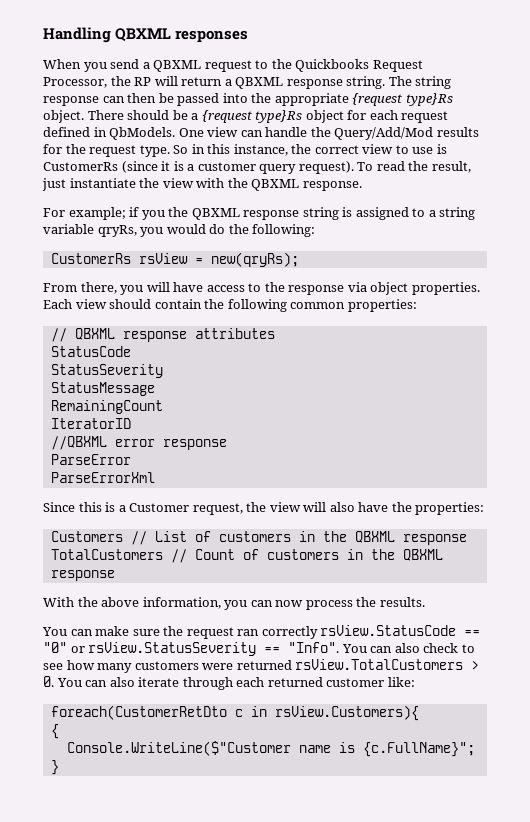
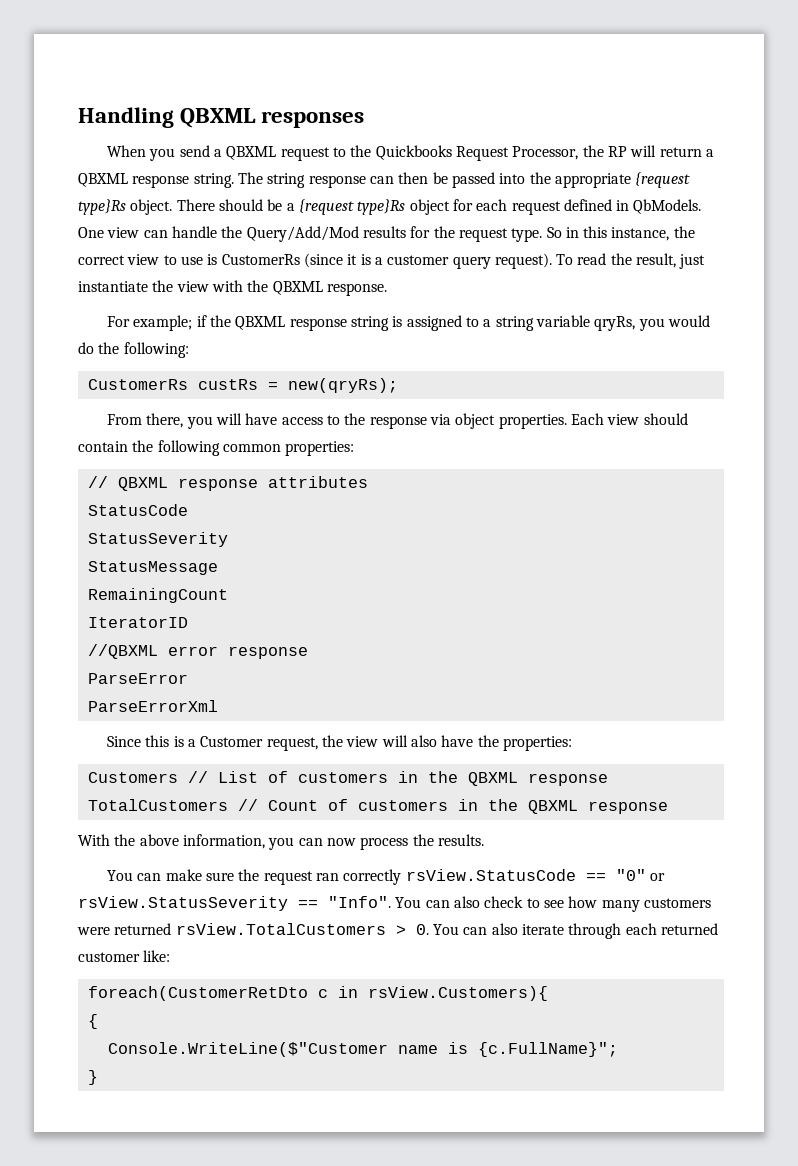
- For example; if you the QBXML response string is assigned to a string variable qryRs, you would do the following:
+ For example; if the QBXML response string is assigned to a string variable qryRs, you would do the following:
- CustomerRs rsView = new(qryRs);
+ CustomerRs custRs = new(qryRs);

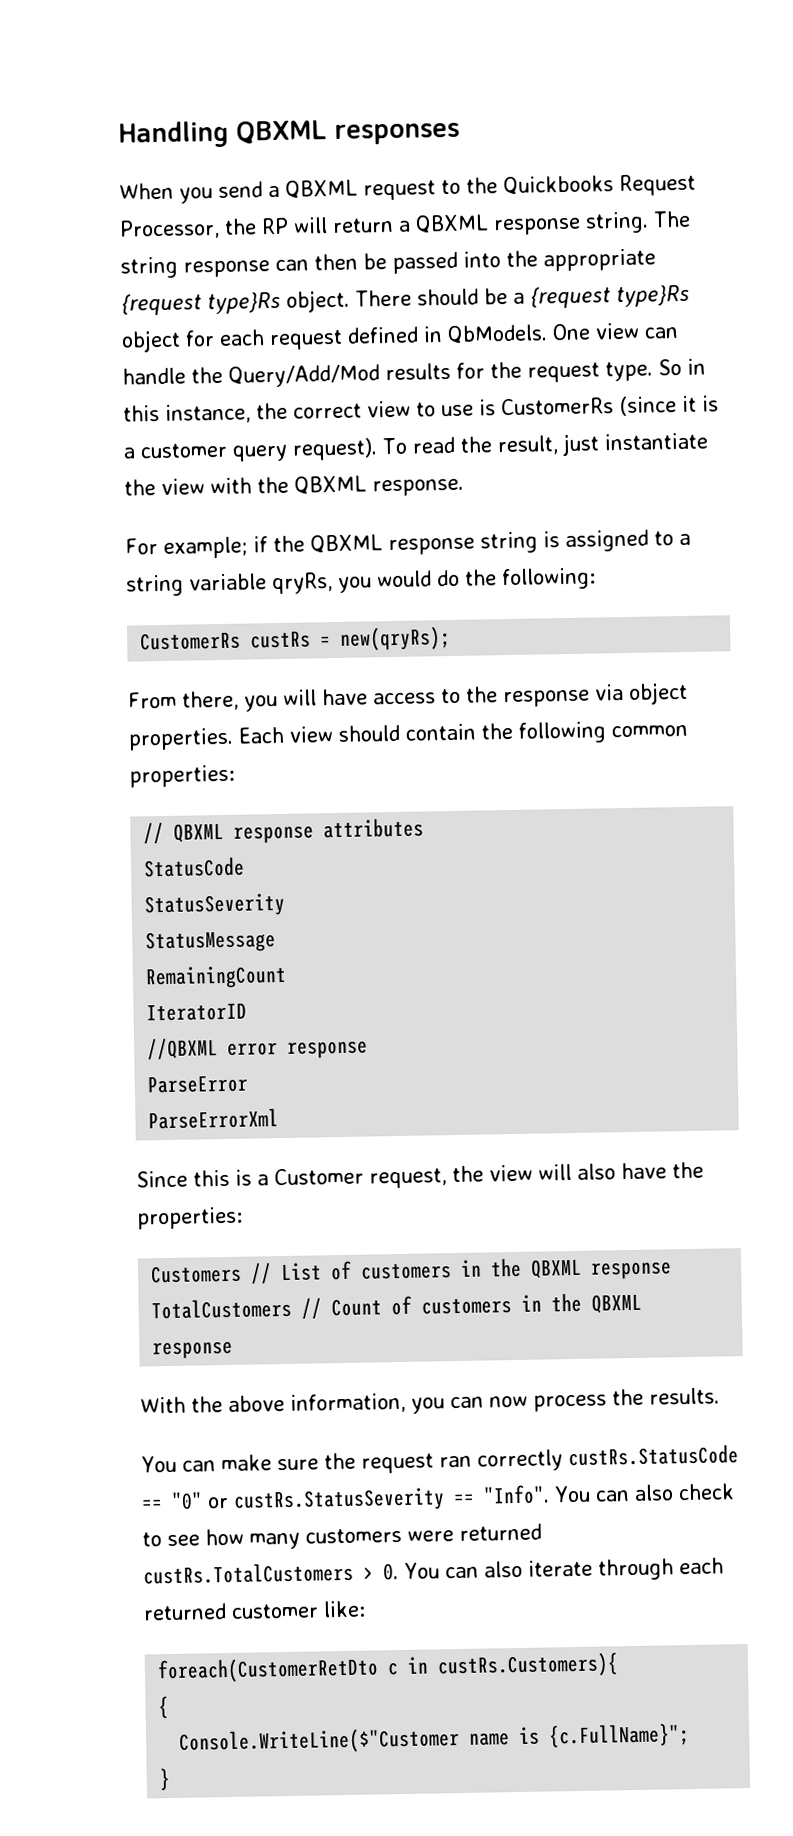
- You can make sure the request ran correctly rsView.StatusCode == "0" or rsView.StatusSeverity == "Info".
+ You can make sure the request ran correctly custRs.StatusCode == "0" or custRs.StatusSeverity == "Info".
- You can also check to see how many customers were returned rsView.TotalCustomers > 0. You can also iterate through each returned customer like:
+ You can also check to see how many customers were returned custRs.TotalCustomers > 0. You can also iterate through each returned customer like:
- foreach(CustomerRetDto c in rsView.Customers){
+ foreach(CustomerRetDto c in custRs.Customers){

